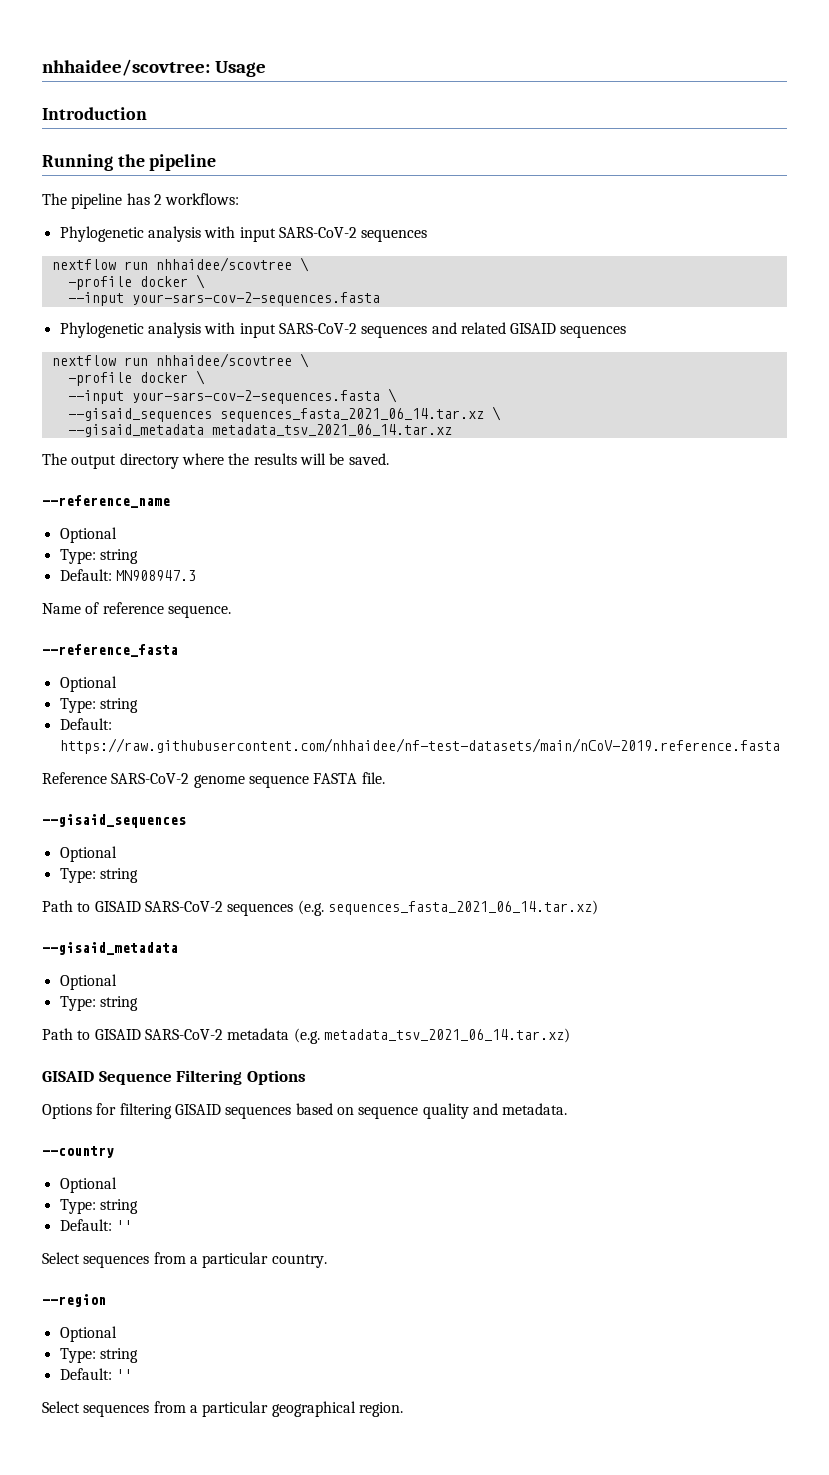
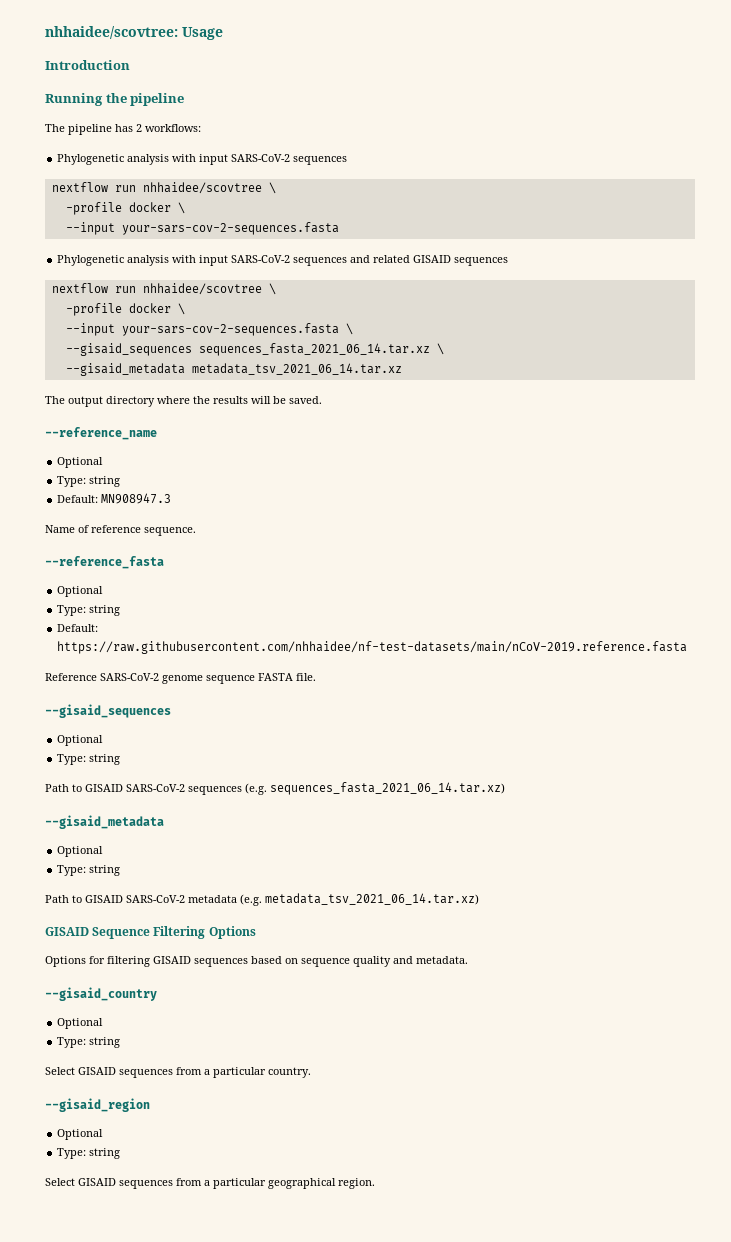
- --country
+ --gisaid_country
  Optional
  Type: string
- Default: ''
- Select sequences from a particular country.
+ Select GISAID sequences from a particular country.
- --region
+ --gisaid_region
  Optional
  Type: string
- Default: ''
- Select sequences from a particular geographical region.
+ Select GISAID sequences from a particular geographical region.

